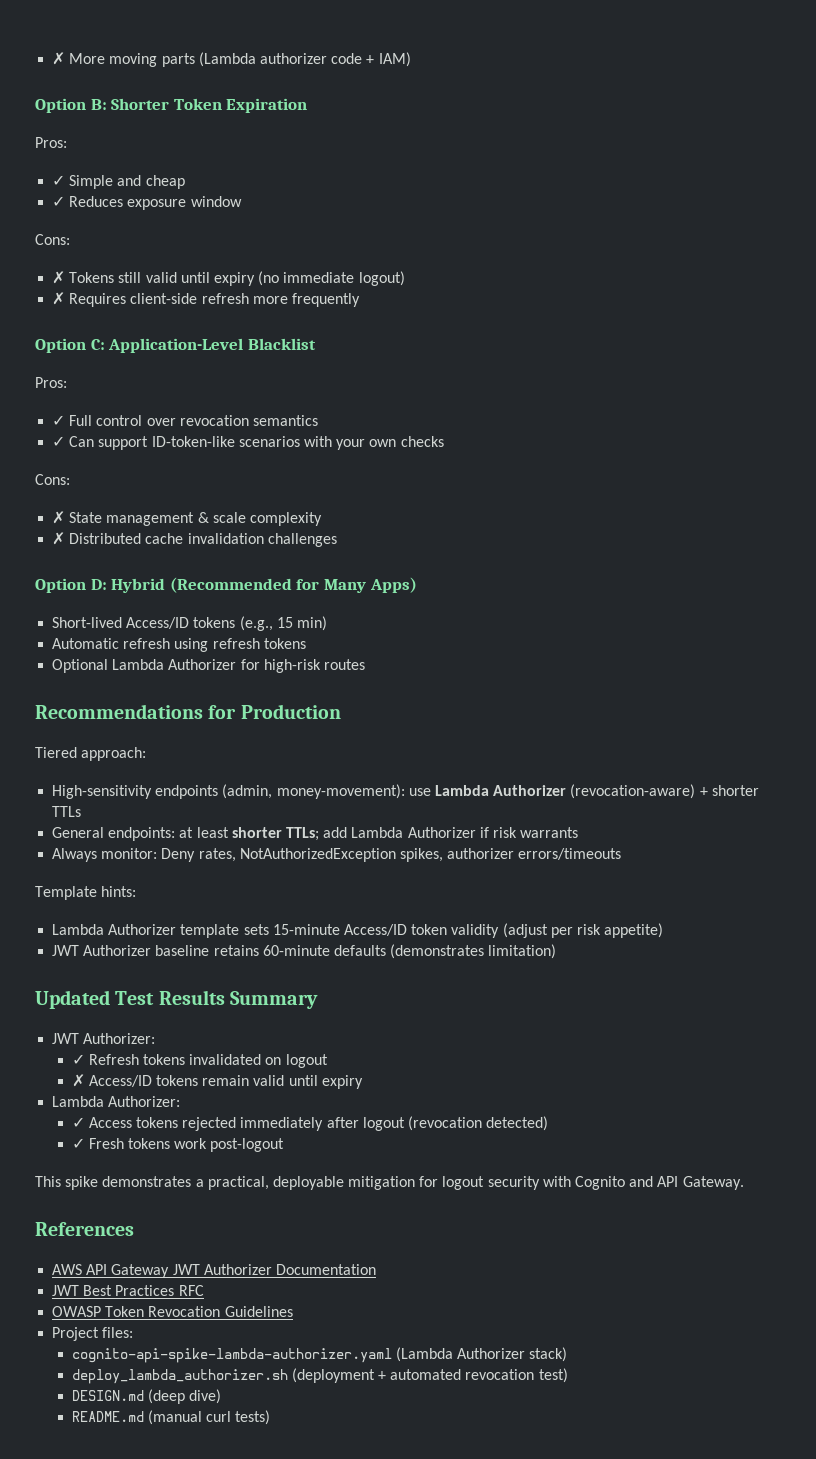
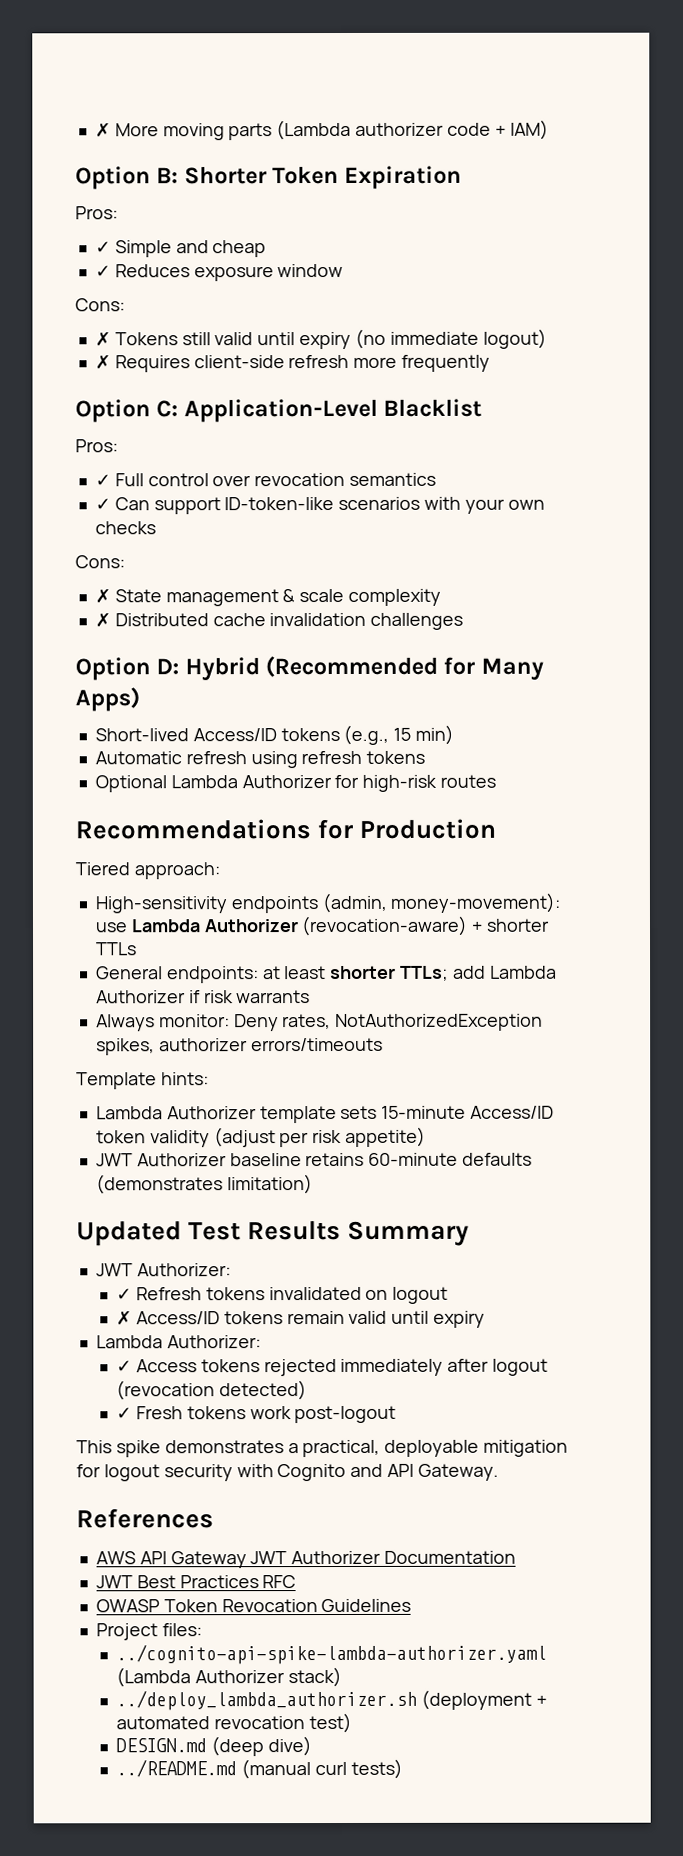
- cognito-api-spike-lambda-authorizer.yaml (Lambda Authorizer stack)
+ ../cognito-api-spike-lambda-authorizer.yaml (Lambda Authorizer stack)
- deploy_lambda_authorizer.sh (deployment + automated revocation test)
+ ../deploy_lambda_authorizer.sh (deployment + automated revocation test)
- README.md (manual curl tests)
+ ../README.md (manual curl tests)

